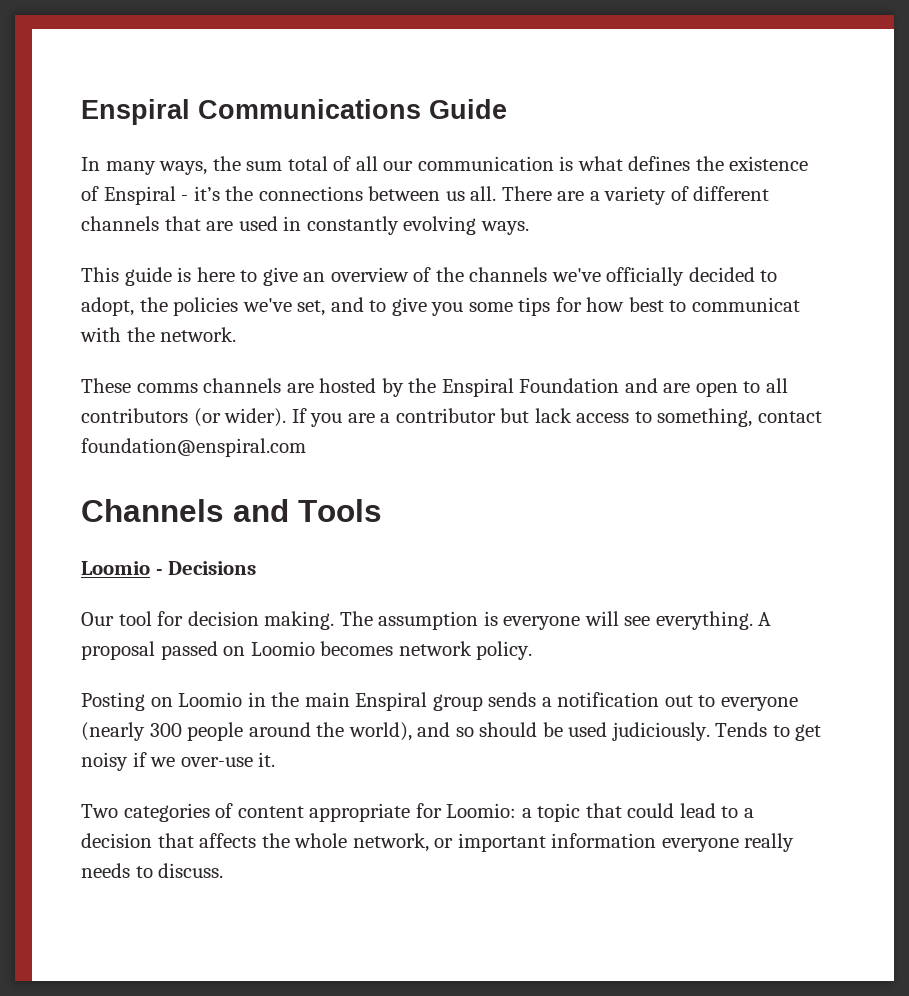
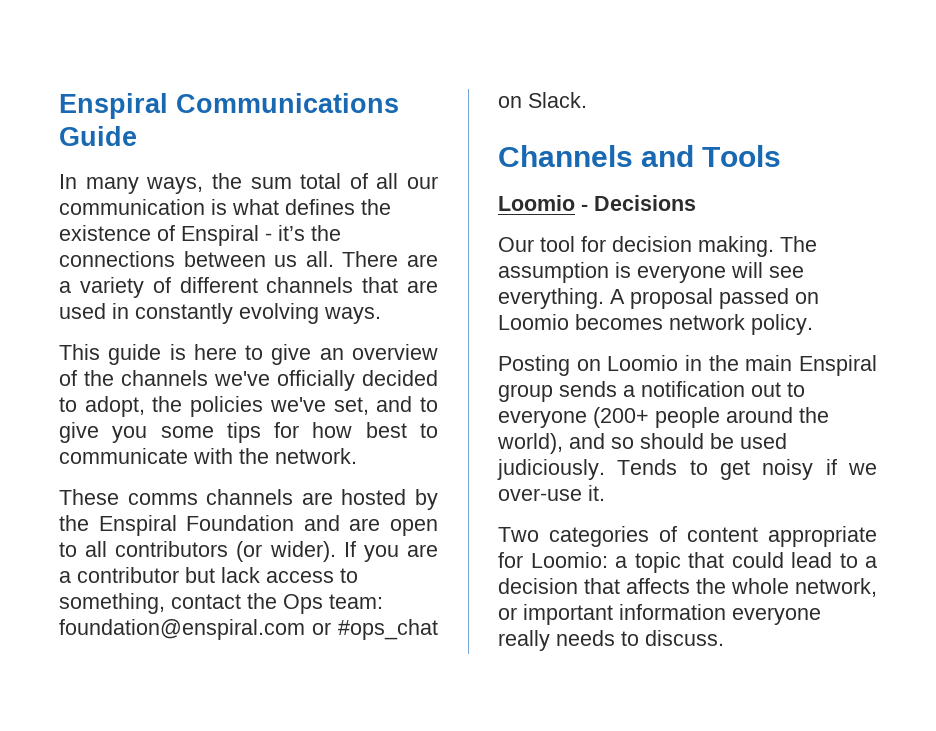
- This guide is here to give an overview of the channels we've officially decided to adopt, the policies we've set, and to give you some tips for how best to communicat with the network.
+ This guide is here to give an overview of the channels we've officially decided to adopt, the policies we've set, and to give you some tips for how best to communicate with the network.
- If you are a contributor but lack access to something, contact foundation@enspiral.com
+ If you are a contributor but lack access to something, contact the Ops team: foundation@enspiral.com or #ops_chat on Slack.
- Posting on Loomio in the main Enspiral group sends a notification out to everyone (nearly 300 people around the world), and so should be used judiciously.
+ Posting on Loomio in the main Enspiral group sends a notification out to everyone (200+ people around the world), and so should be used judiciously.

